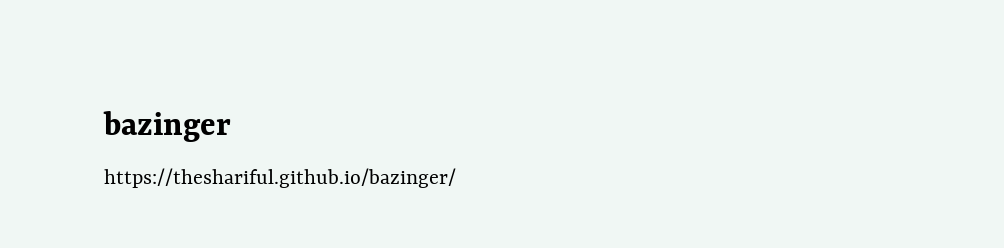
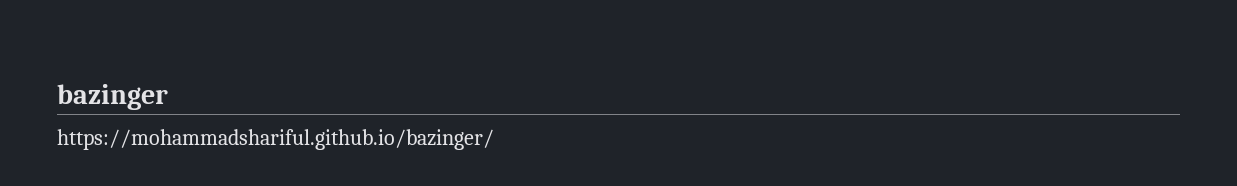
- https://theshariful.github.io/bazinger/
+ https://mohammadshariful.github.io/bazinger/

